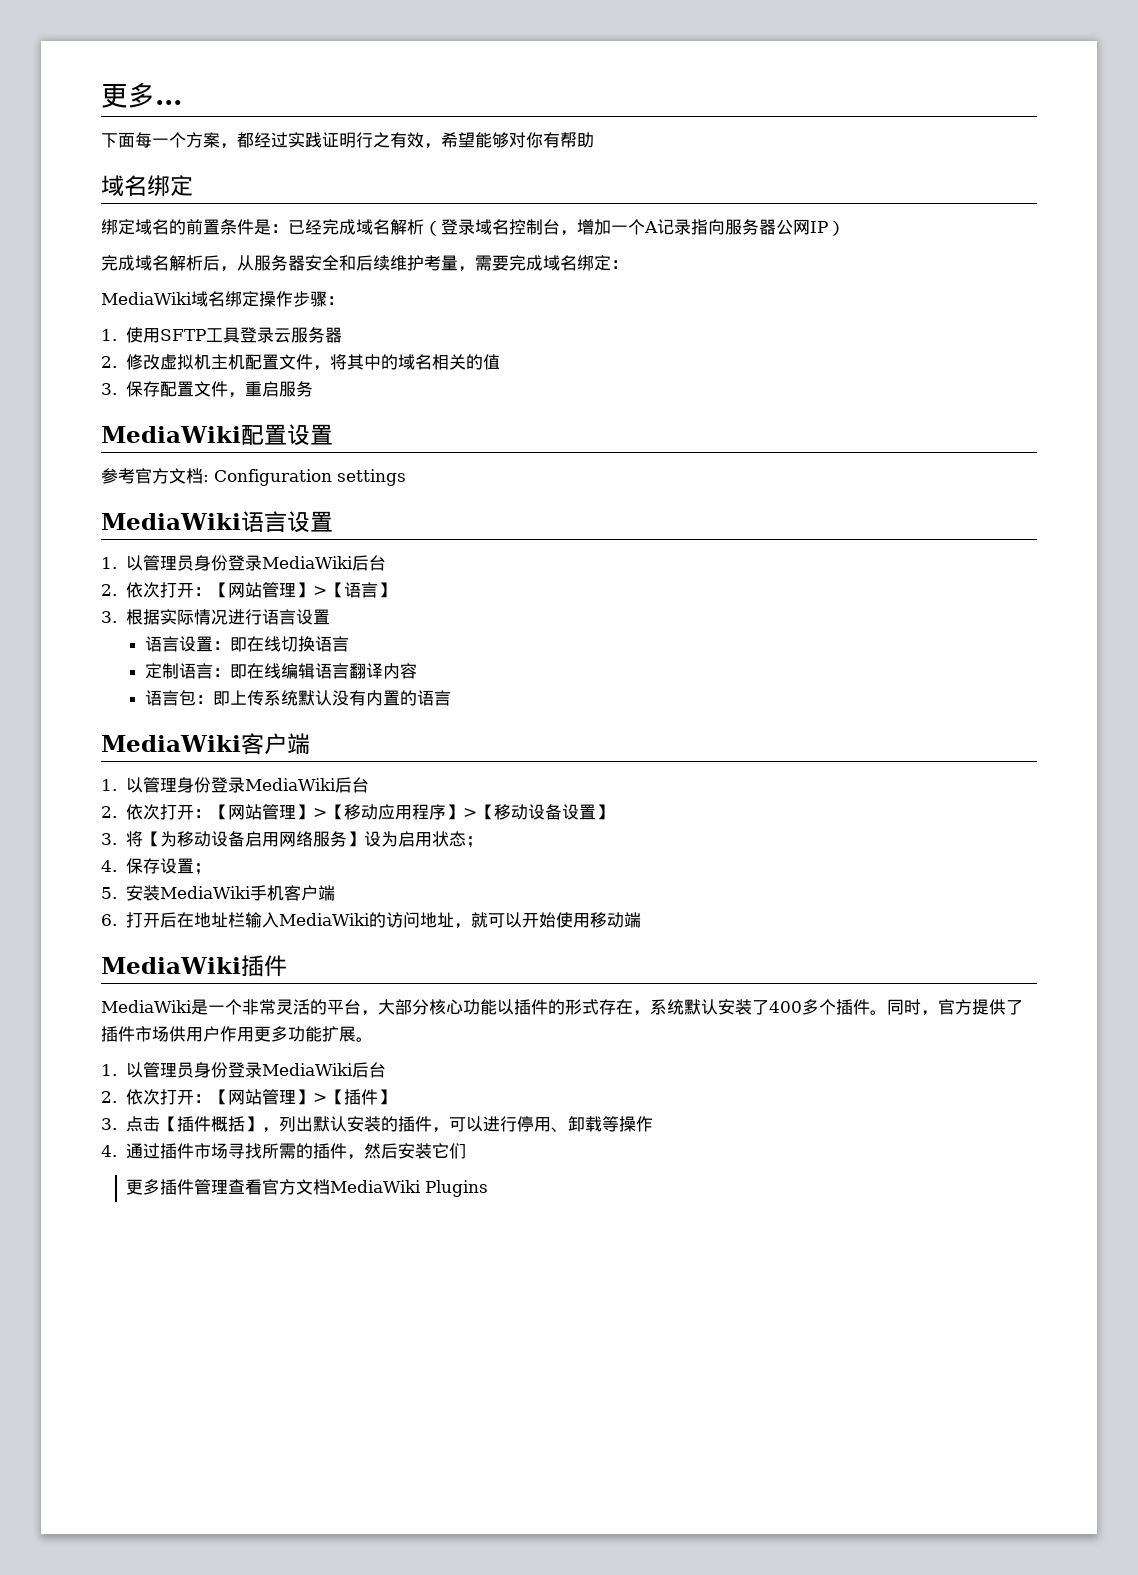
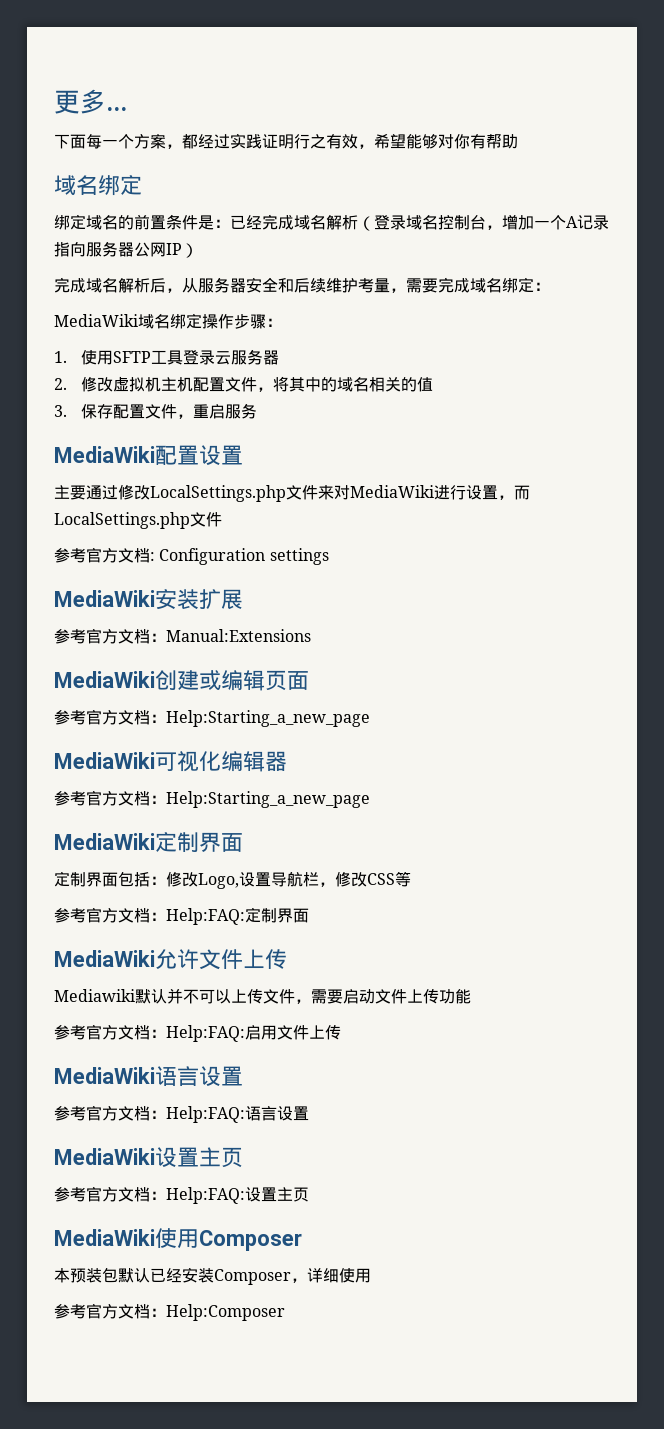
+ 主要通过修改LocalSettings.php文件来对MediaWiki进行设置，而LocalSettings.php文件
+ MediaWiki安装扩展
+ 参考官方文档：Manual:Extensions
+ MediaWiki创建或编辑页面
+ 参考官方文档：Help:Starting_a_new_page
+ MediaWiki可视化编辑器
+ 参考官方文档：Help:Starting_a_new_page
+ MediaWiki定制界面
+ 定制界面包括：修改Logo,设置导航栏，修改CSS等
+ 参考官方文档：Help:FAQ:定制界面
+ MediaWiki允许文件上传
+ Mediawiki默认并不可以上传文件，需要启动文件上传功能
+ 参考官方文档：Help:FAQ:启用文件上传
  MediaWiki语言设置
- 1.以管理员身份登录MediaWiki后台
- 2.依次打开：【网站管理】>【语言】
- 3.根据实际情况进行语言设置
- 语言设置：即在线切换语言
- 定制语言：即在线编辑语言翻译内容
- 语言包：即上传系统默认没有内置的语言
- MediaWiki客户端
- 1.以管理身份登录MediaWiki后台
- 2.依次打开：【网站管理】>【移动应用程序】>【移动设备设置】
- 3.将【为移动设备启用网络服务】设为启用状态；
- 4.保存设置；
- 5.安装MediaWiki手机客户端
- 6.打开后在地址栏输入MediaWiki的访问地址，就可以开始使用移动端
- MediaWiki插件
- MediaWiki是一个非常灵活的平台，大部分核心功能以插件的形式存在，系统默认安装了400多个插件。同时，官方提供了插件市场供用户作用更多功能扩展。
- 1.以管理员身份登录MediaWiki后台
- 2.依次打开：【网站管理】>【插件】
- 3.点击【插件概括】，列出默认安装的插件，可以进行停用、卸载等操作
- 4.通过插件市场寻找所需的插件，然后安装它们
- 更多插件管理查看官方文档MediaWiki Plugins
+ 参考官方文档：Help:FAQ:语言设置
+ MediaWiki设置主页
+ 参考官方文档：Help:FAQ:设置主页
+ MediaWiki使用Composer
+ 本预装包默认已经安装Composer，详细使用
+ 参考官方文档：Help:Composer

